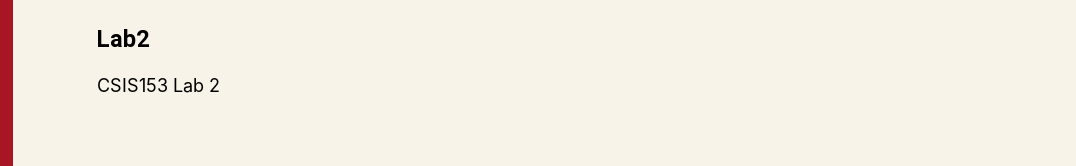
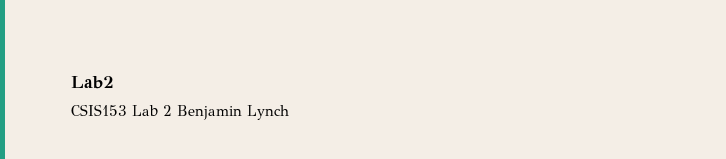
- CSIS153 Lab 2
+ CSIS153 Lab 2 Benjamin Lynch

